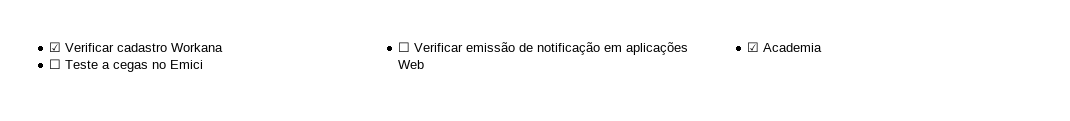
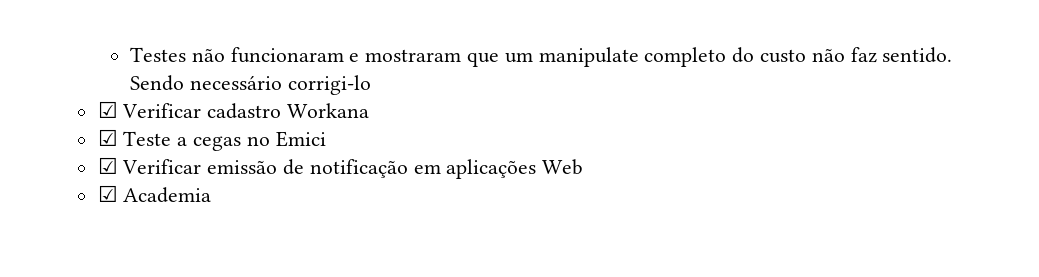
+ Testes não funcionaram e mostraram que um manipulate completo do custo não faz sentido. Sendo necessário corrigi-lo
- ☐ Teste a cegas no Emici
+ ☑ Teste a cegas no Emici
- ☐ Verificar emissão de notificação em aplicações Web
+ ☑ Verificar emissão de notificação em aplicações Web

